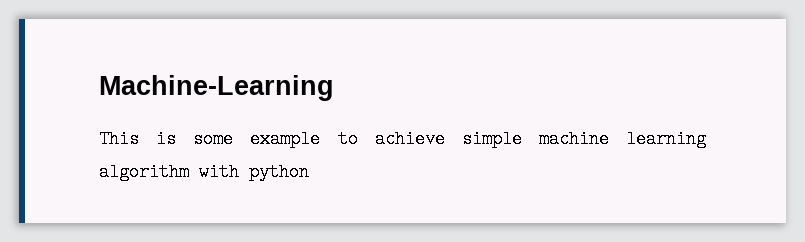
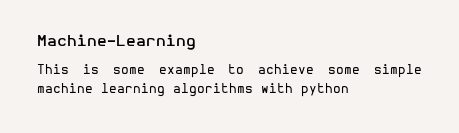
- This is some example to achieve simple machine learning algorithm with python
+ This is some example to achieve some simple machine learning algorithms with python

